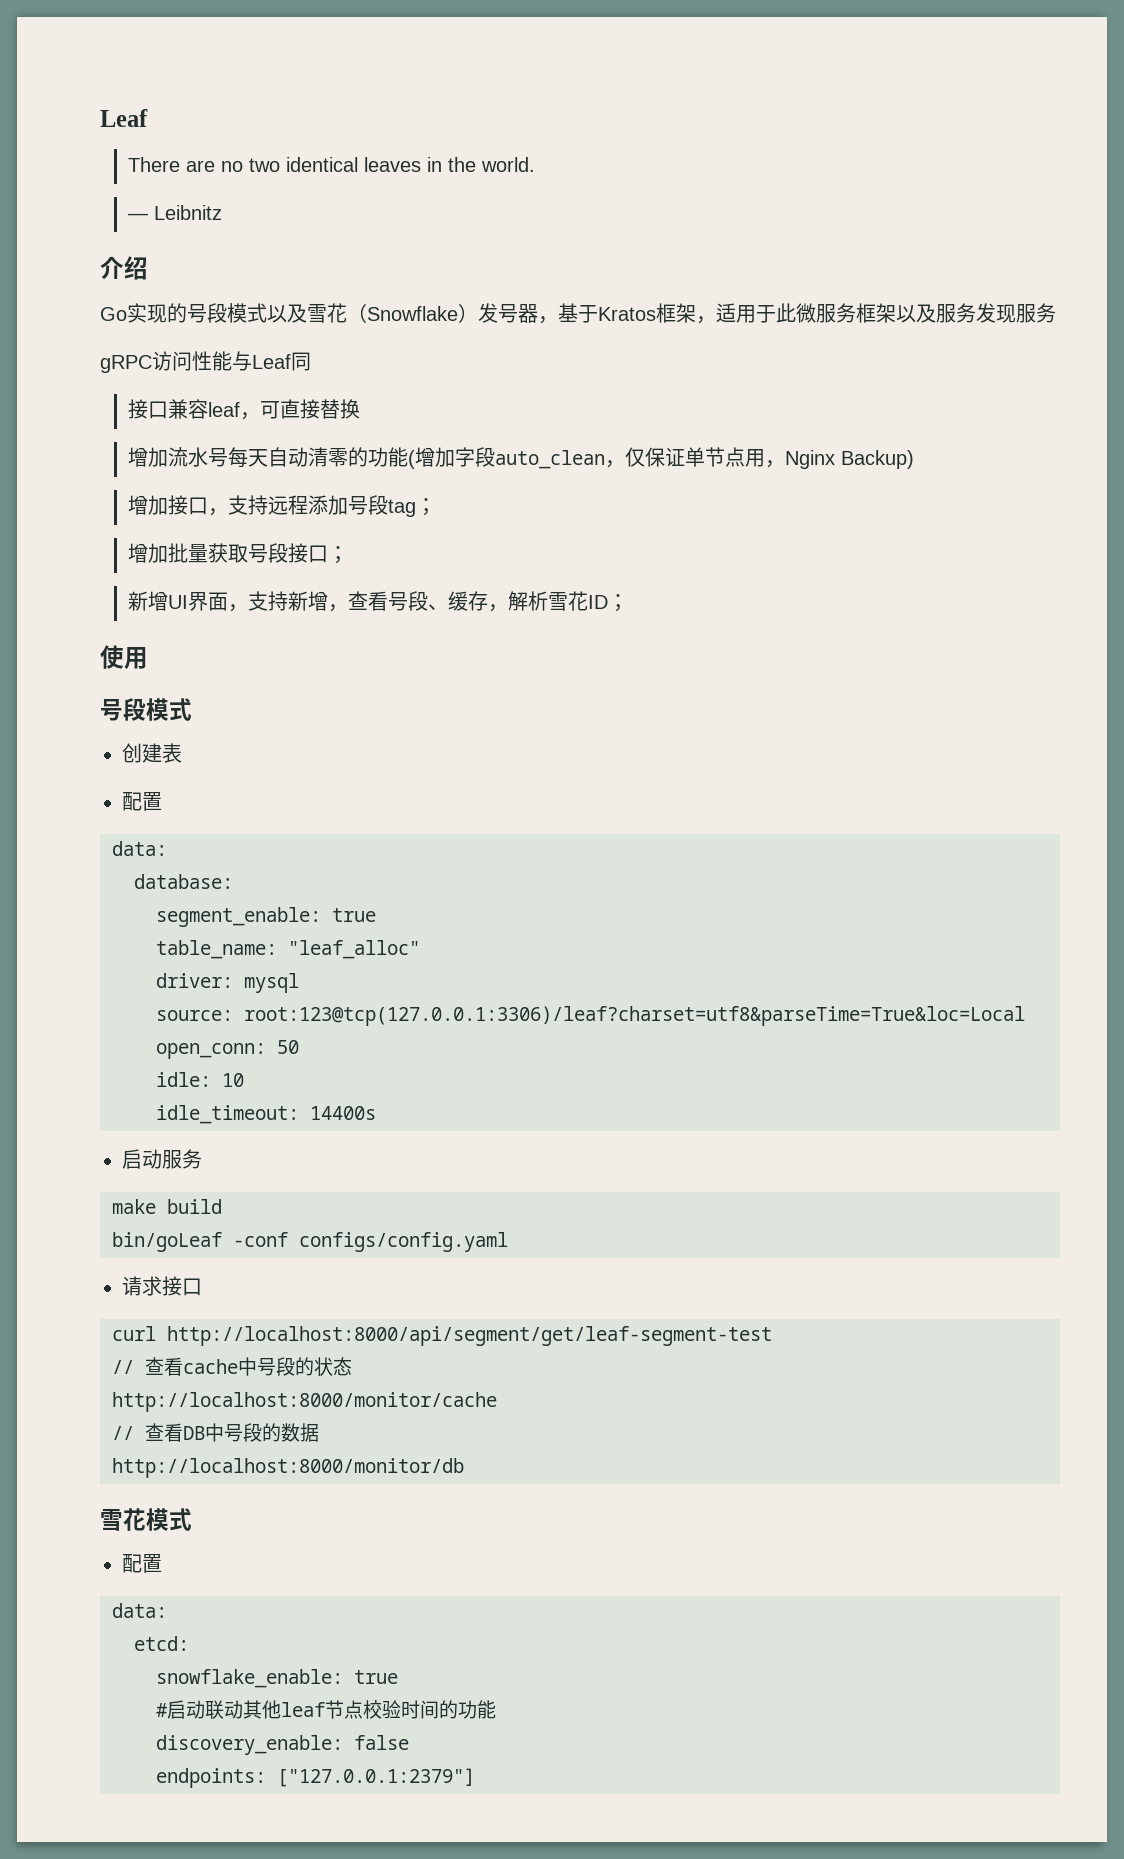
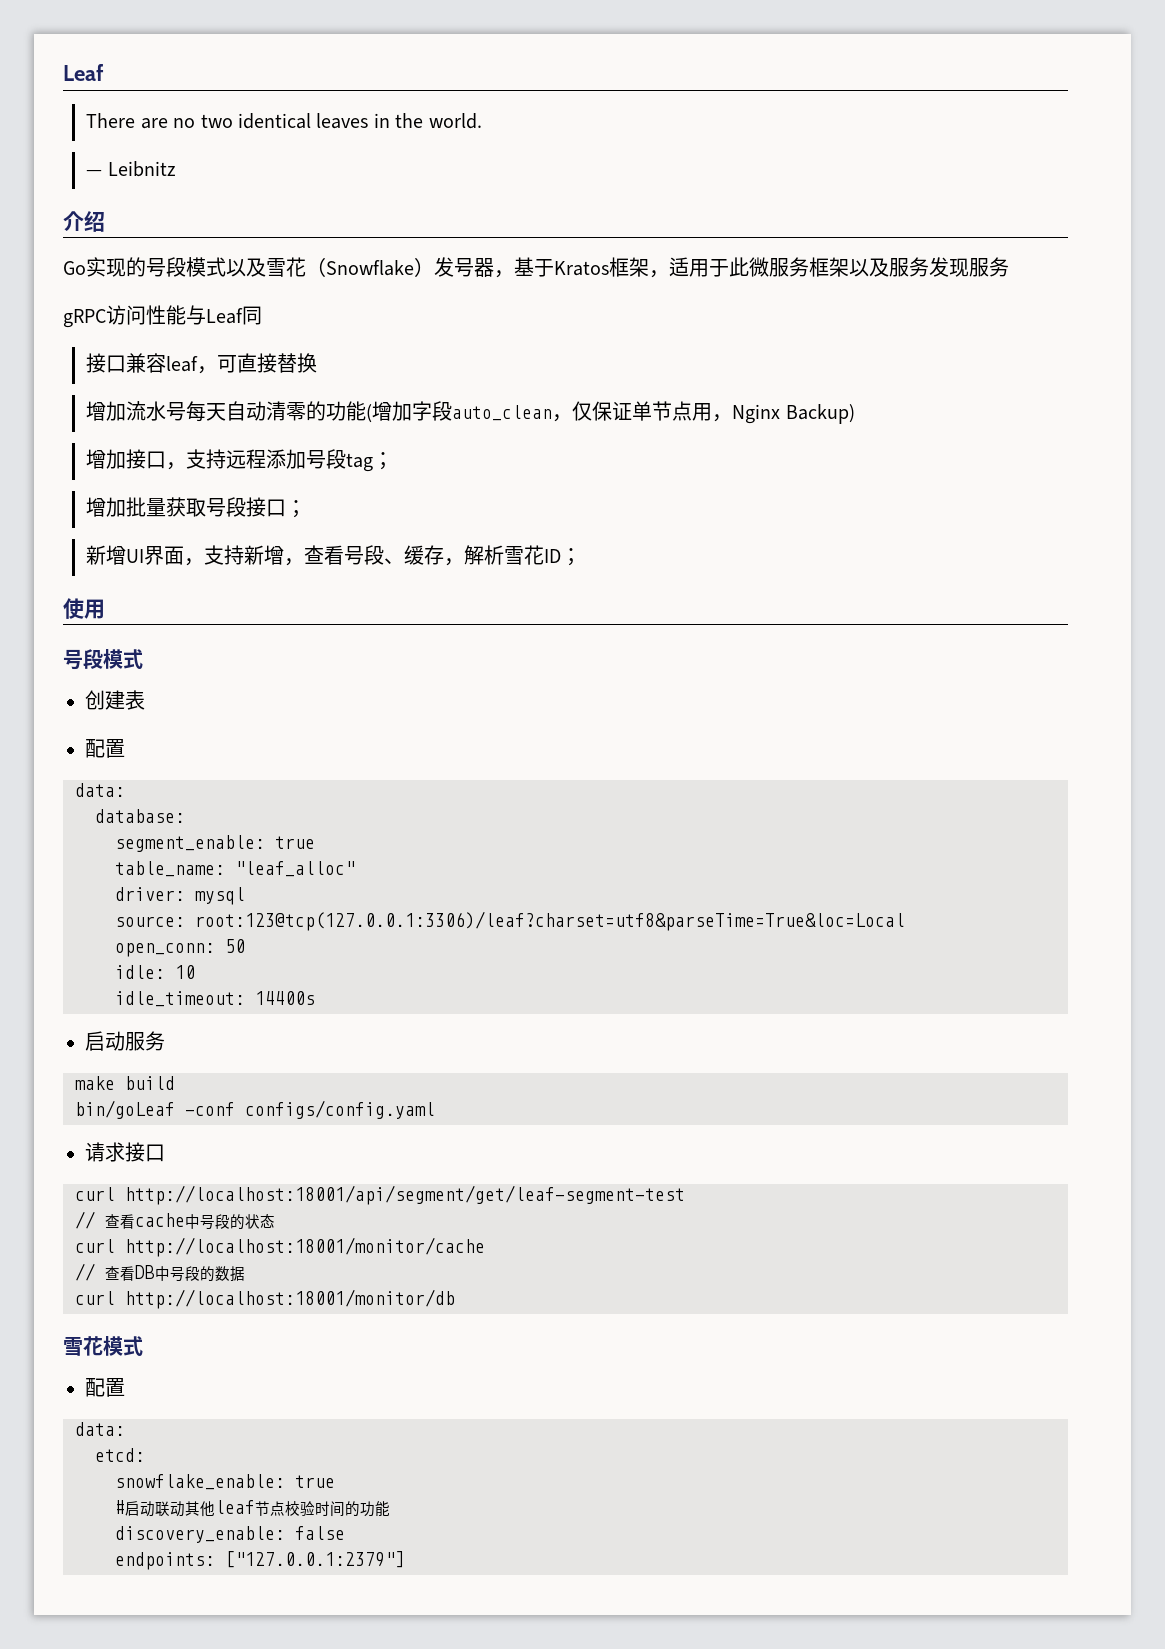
- curl http://localhost:8000/api/segment/get/leaf-segment-test
+ curl http://localhost:18001/api/segment/get/leaf-segment-test
- http://localhost:8000/monitor/cache
+ curl http://localhost:18001/monitor/cache
- http://localhost:8000/monitor/db
+ curl http://localhost:18001/monitor/db

